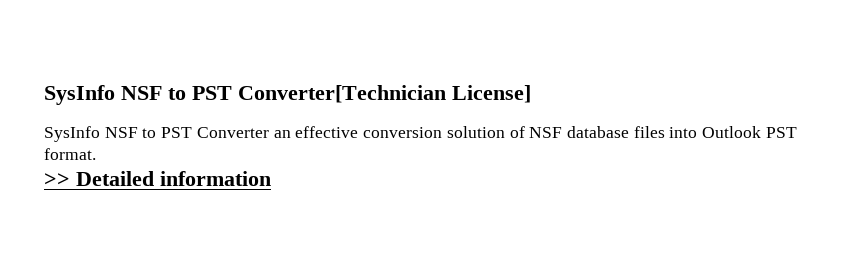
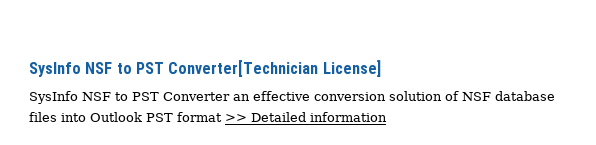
- SysInfo NSF to PST Converter an effective conversion solution of NSF database files into Outlook PST format.
- >> Detailed information
+ SysInfo NSF to PST Converter an effective conversion solution of NSF database files into Outlook PST format >> Detailed information

